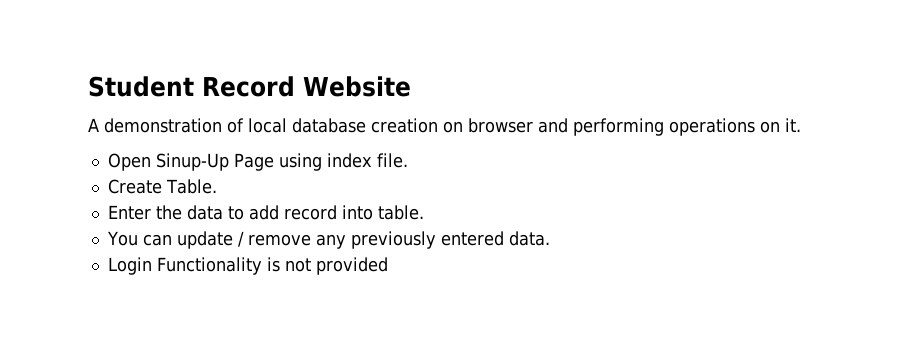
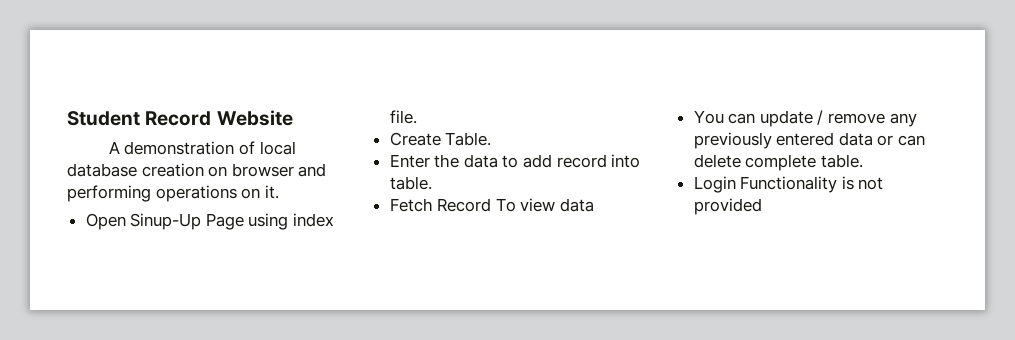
+ Fetch Record To view data
- You can update / remove any previously entered data.
+ You can update / remove any previously entered data or can delete complete table.

